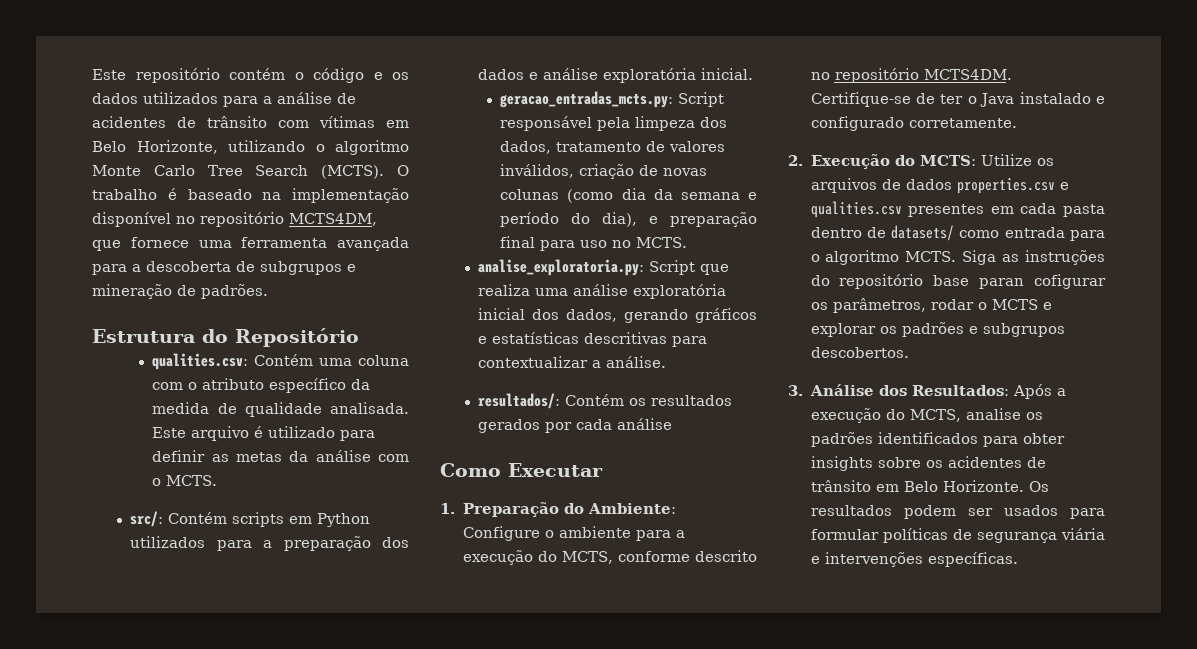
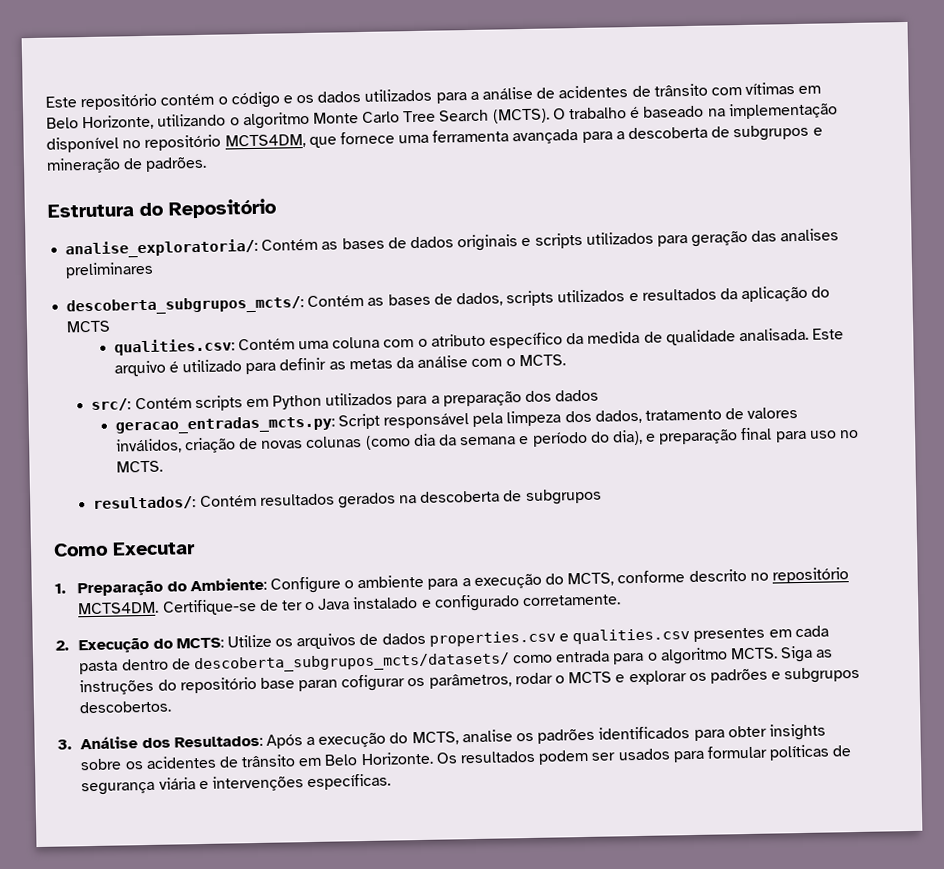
+ analise_exploratoria/: Contém as bases de dados originais e scripts utilizados para geração das analises preliminares
+ descoberta_subgrupos_mcts/: Contém as bases de dados, scripts utilizados e resultados da aplicação do MCTS
- src/: Contém scripts em Python utilizados para a preparação dos dados e análise exploratória inicial.
+ src/: Contém scripts em Python utilizados para a preparação dos dados
- analise_exploratoria.py: Script que realiza uma análise exploratória inicial dos dados, gerando gráficos e estatísticas descritivas para contextualizar a análise.
- resultados/: Contém os resultados gerados por cada análise
+ resultados/: Contém resultados gerados na descoberta de subgrupos
- 2. Execução do MCTS: Utilize os arquivos de dados properties.csv e qualities.csv presentes em cada pasta dentro de datasets/ como entrada para o algoritmo MCTS.
+ 2. Execução do MCTS: Utilize os arquivos de dados properties.csv e qualities.csv presentes em cada pasta dentro de descoberta_subgrupos_mcts/datasets/ como entrada para o algoritmo MCTS.

